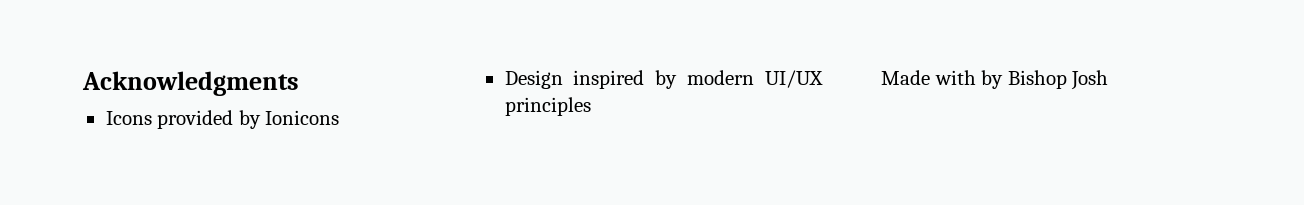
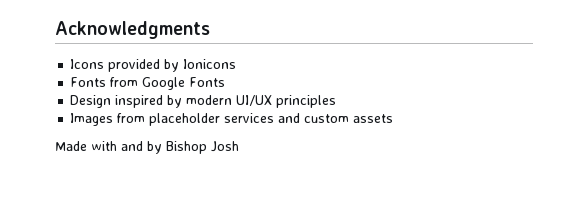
+ Fonts from Google Fonts
+ Images from placeholder services and custom assets
- Made with by Bishop Josh
+ Made with and by Bishop Josh

